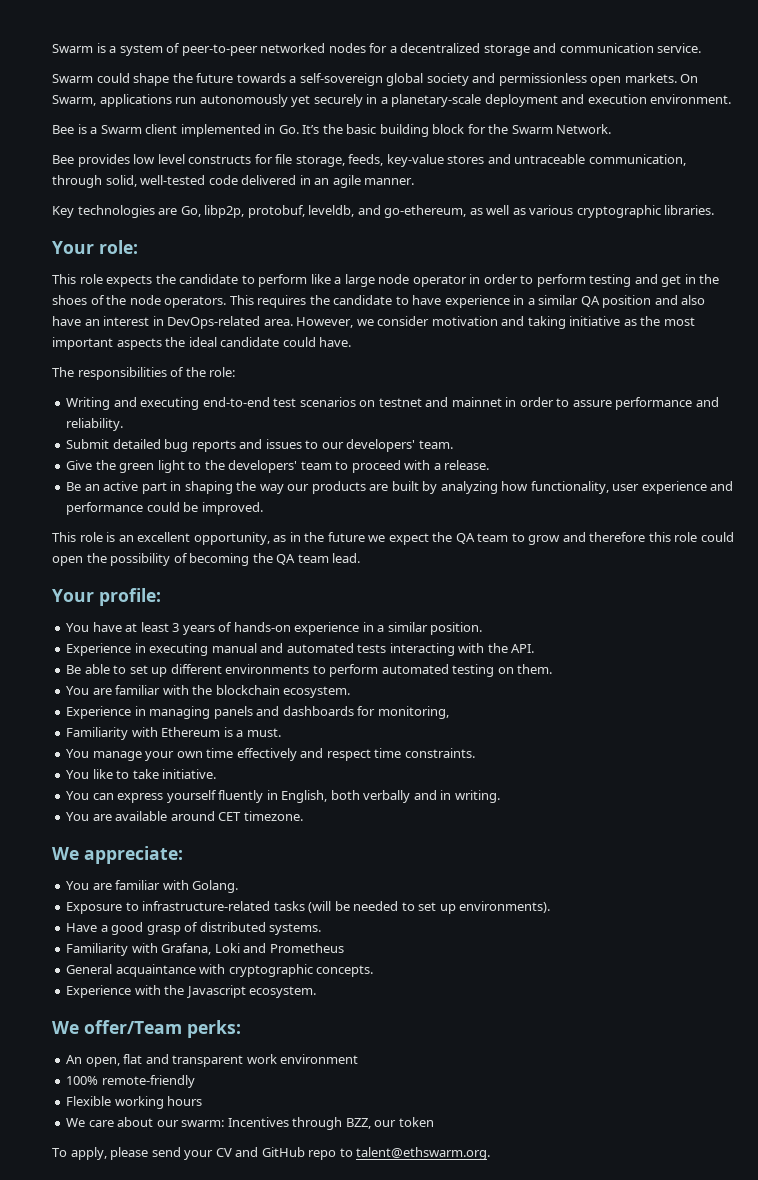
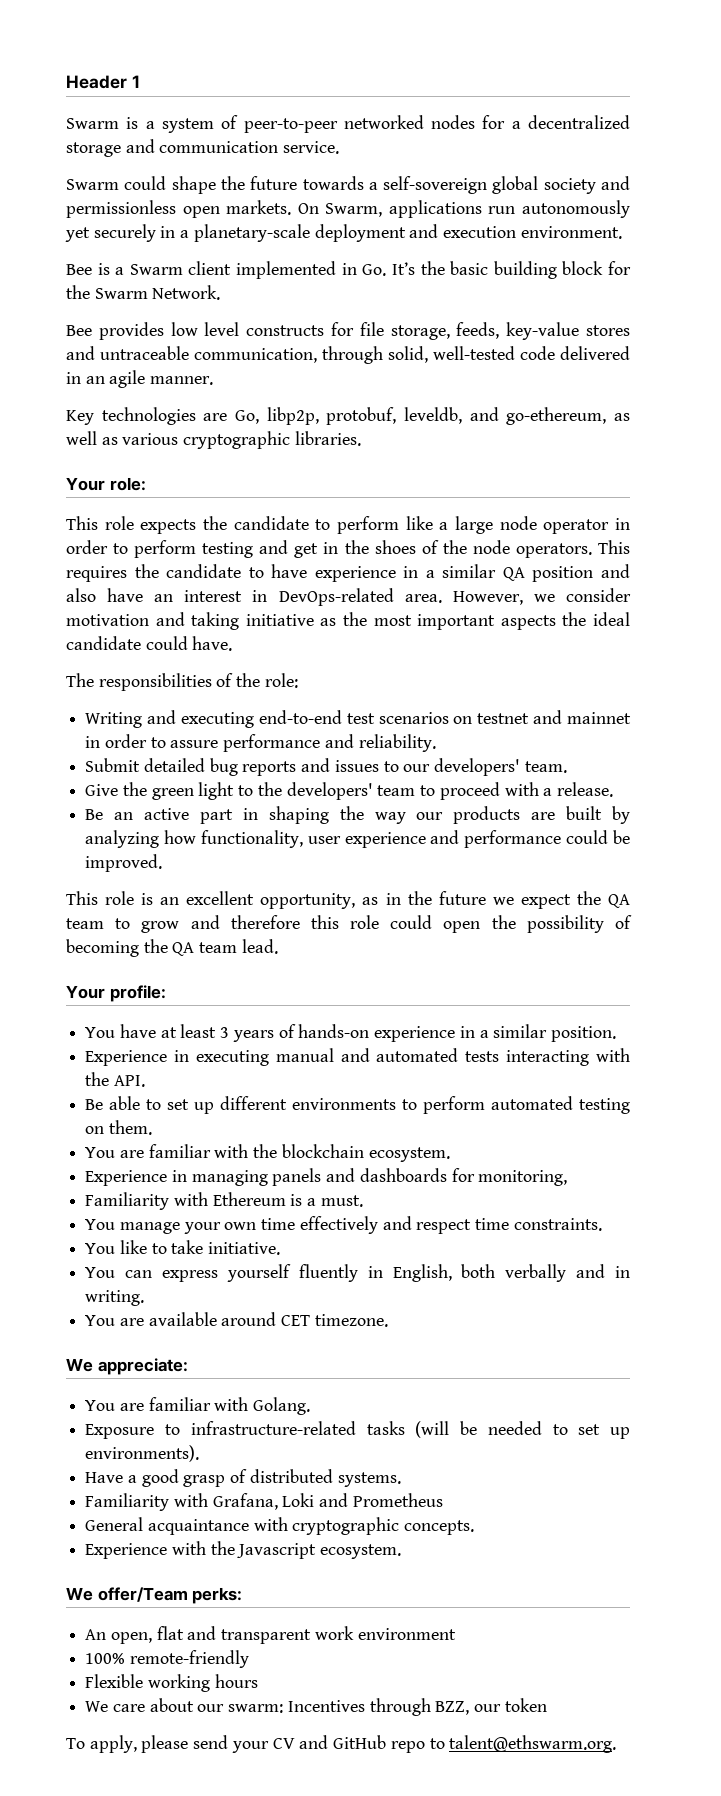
+ Header 1

